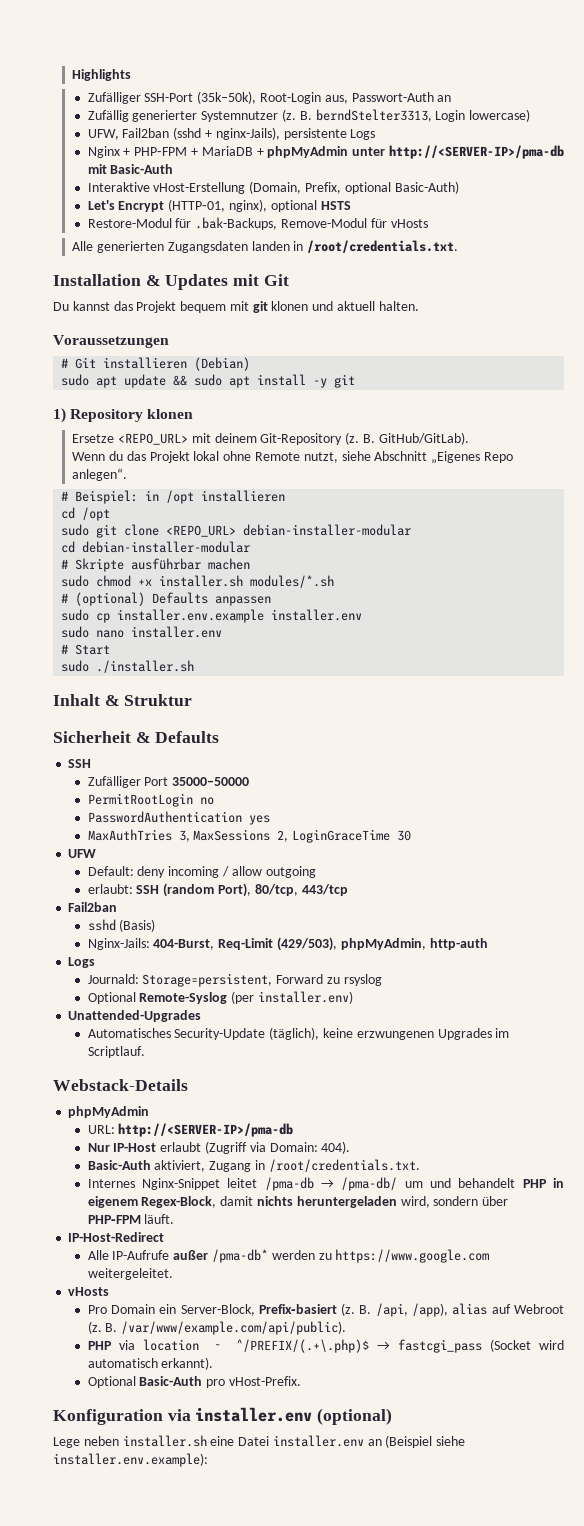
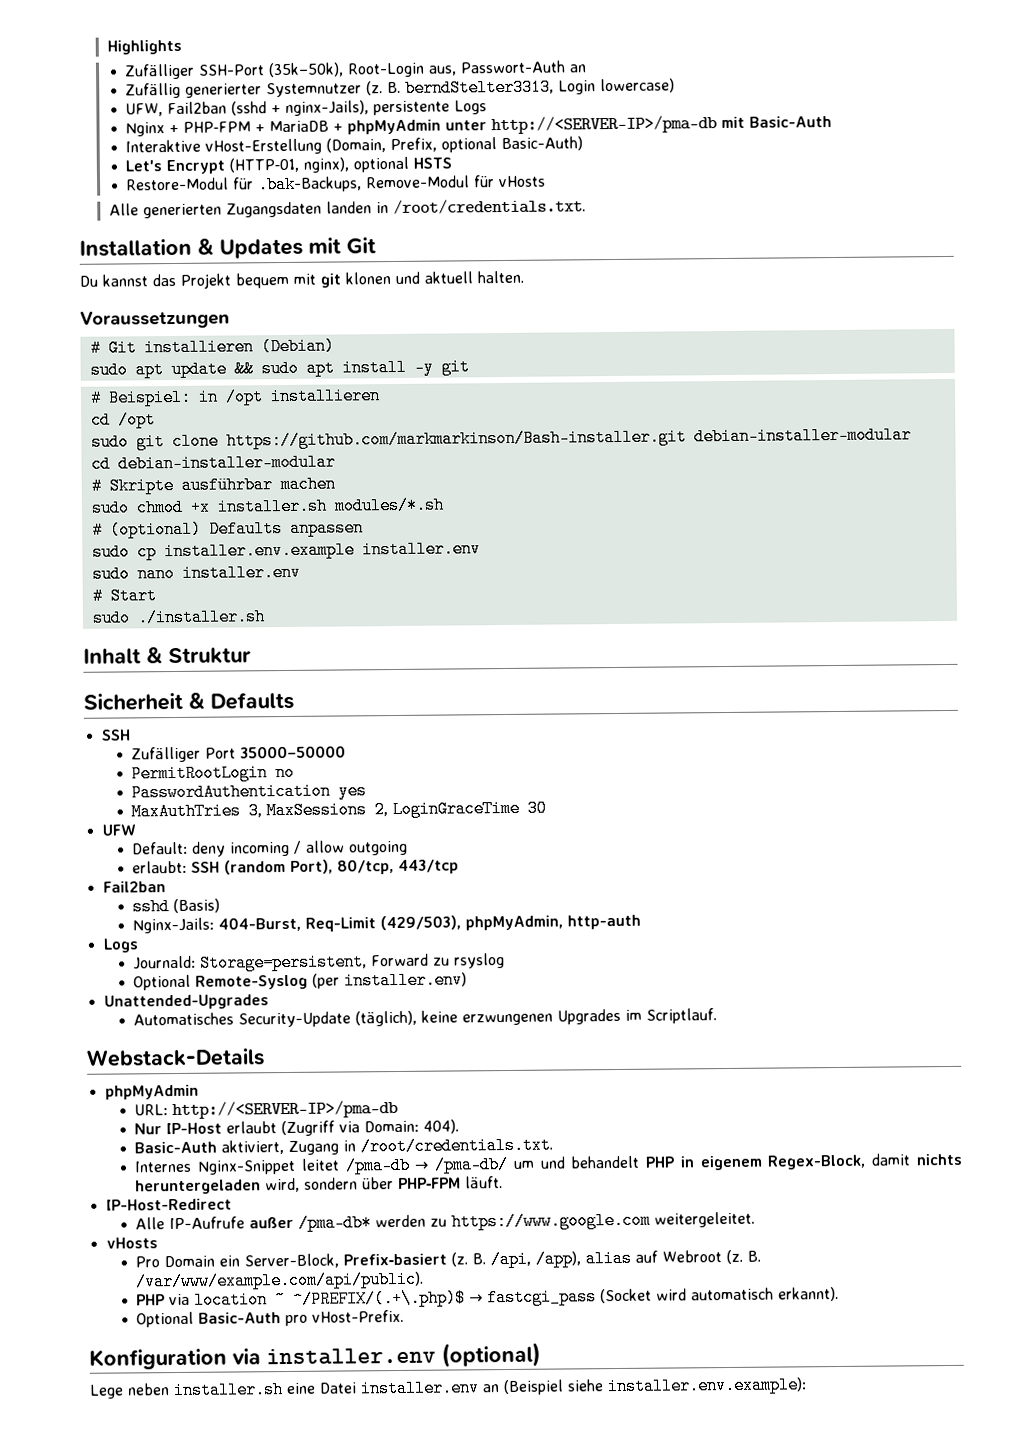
- 1) Repository klonen
- Ersetze <REPO_URL> mit deinem Git-Repository (z. B. GitHub/GitLab).
- Wenn du das Projekt lokal ohne Remote nutzt, siehe Abschnitt „Eigenes Repo anlegen“.
- sudo git clone <REPO_URL> debian-installer-modular
+ sudo git clone https://github.com/markmarkinson/Bash-installer.git debian-installer-modular

